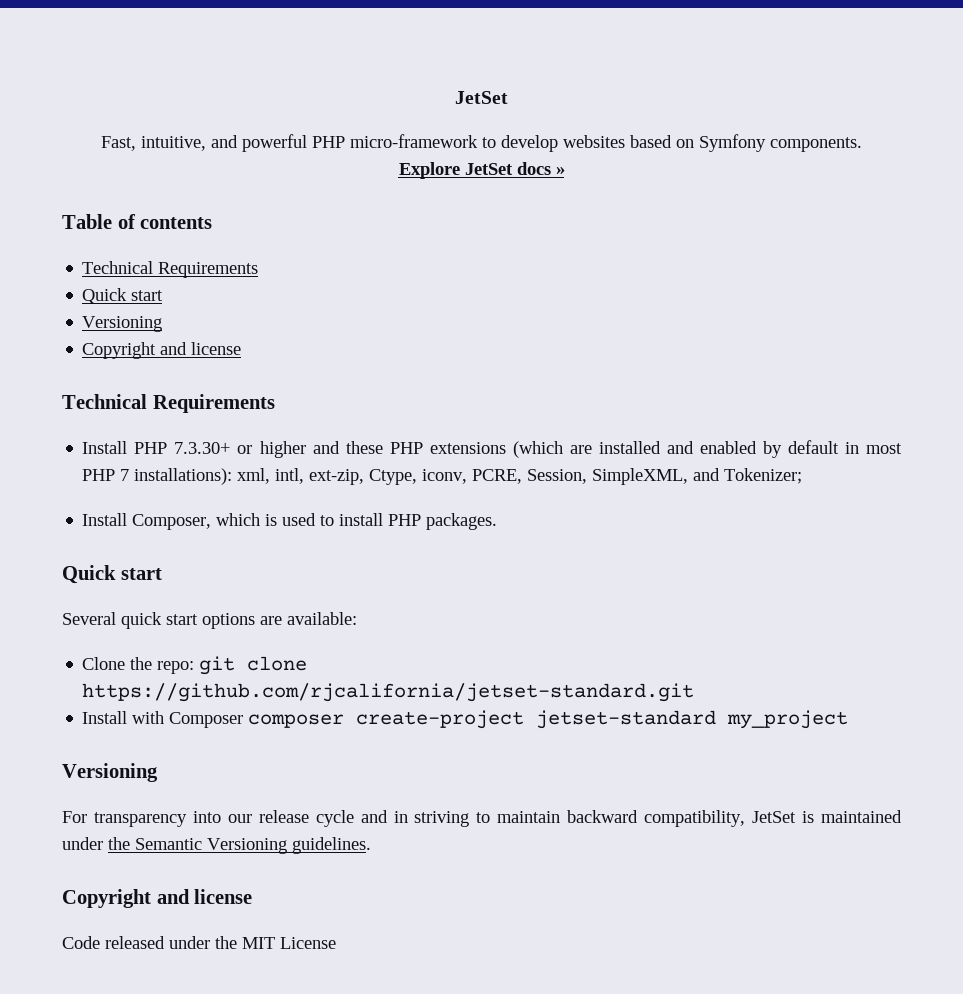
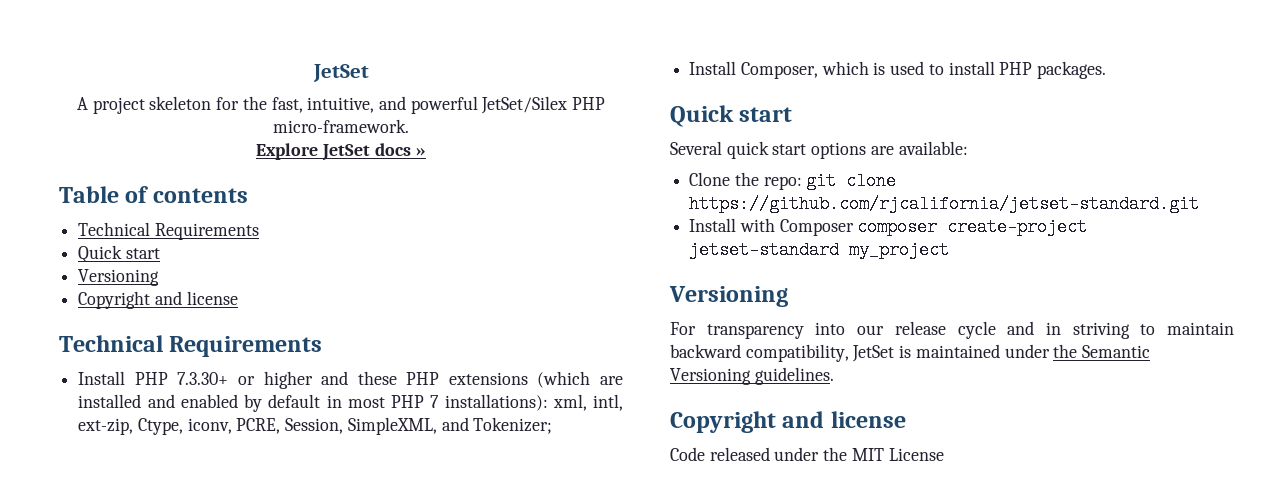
- Fast, intuitive, and powerful PHP micro-framework to develop websites based on Symfony components.
+ A project skeleton for the fast, intuitive, and powerful JetSet/Silex PHP micro-framework.

